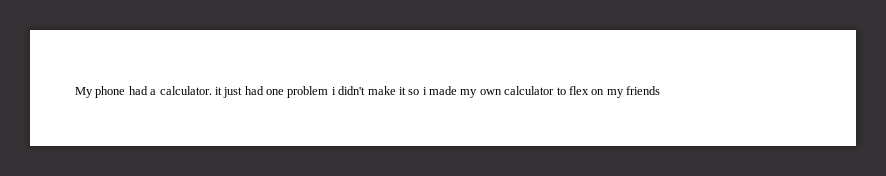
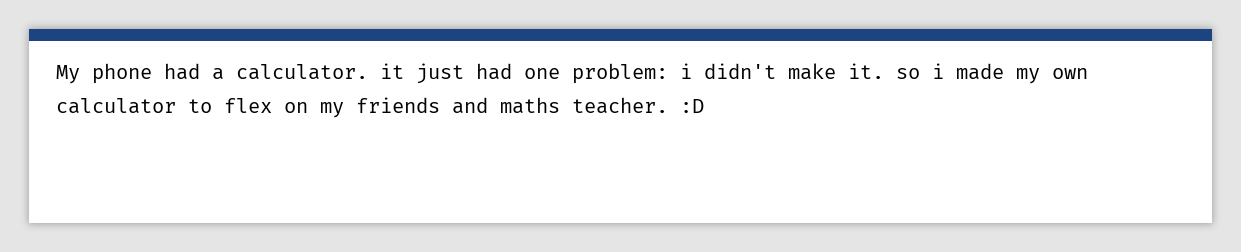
- My phone had a calculator. it just had one problem i didn't make it so i made my own calculator to flex on my friends
+ My phone had a calculator. it just had one problem: i didn't make it. so i made my own calculator to flex on my friends and maths teacher. :D

